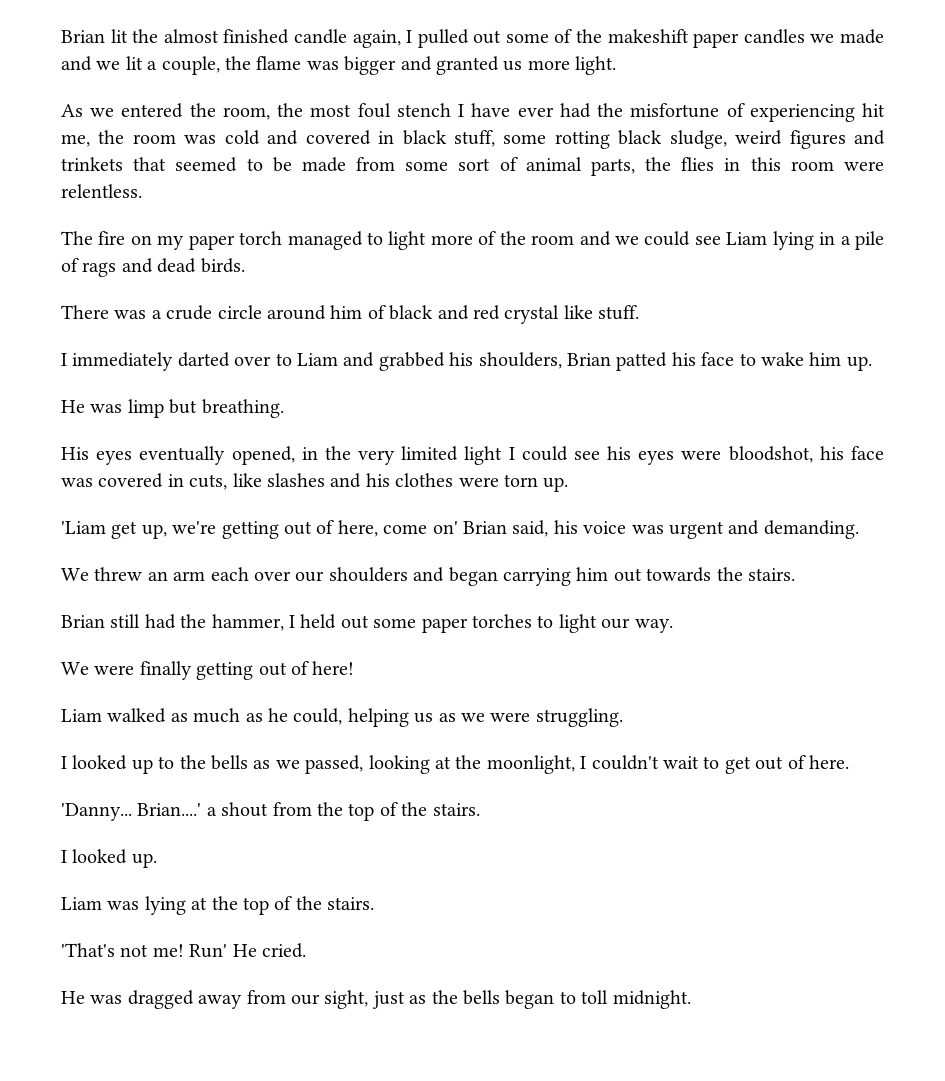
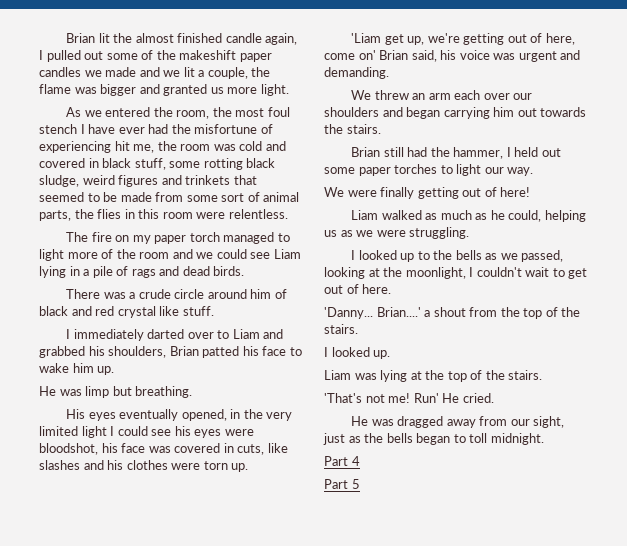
+ Part 4
+ Part 5

